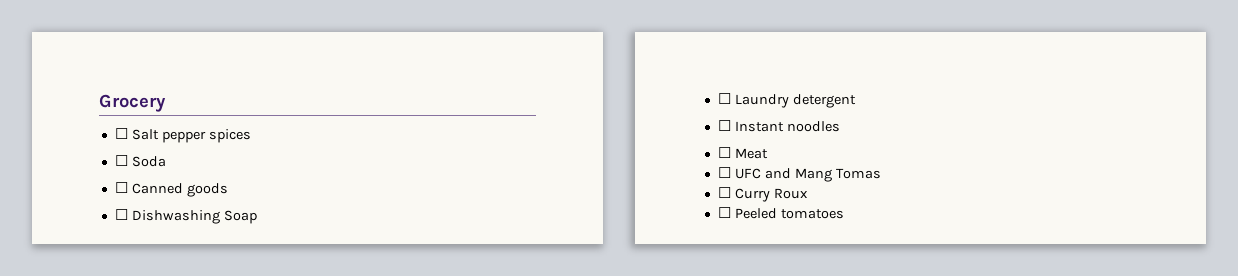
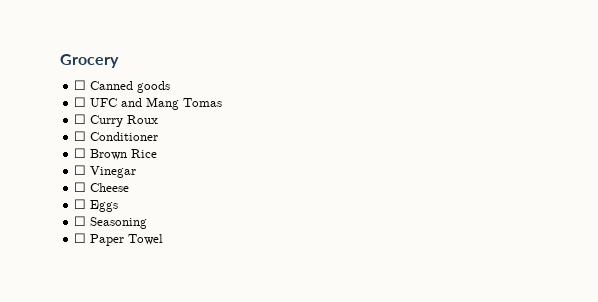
- ☐ Salt pepper spices
- ☐ Soda
  ☐ Canned goods
- ☐ Dishwashing Soap
- ☐ Laundry detergent
- ☐ Instant noodles
- ☐ Meat
- ☐ Peeled tomatoes
+ ☐ Conditioner
+ ☐ Brown Rice
+ ☐ Vinegar
+ ☐ Cheese
+ ☐ Eggs
+ ☐ Seasoning
+ ☐ Paper Towel

